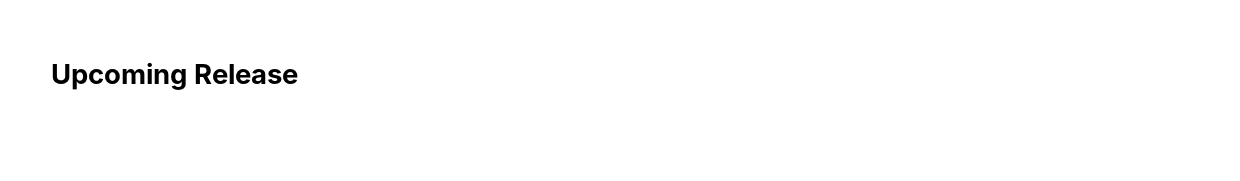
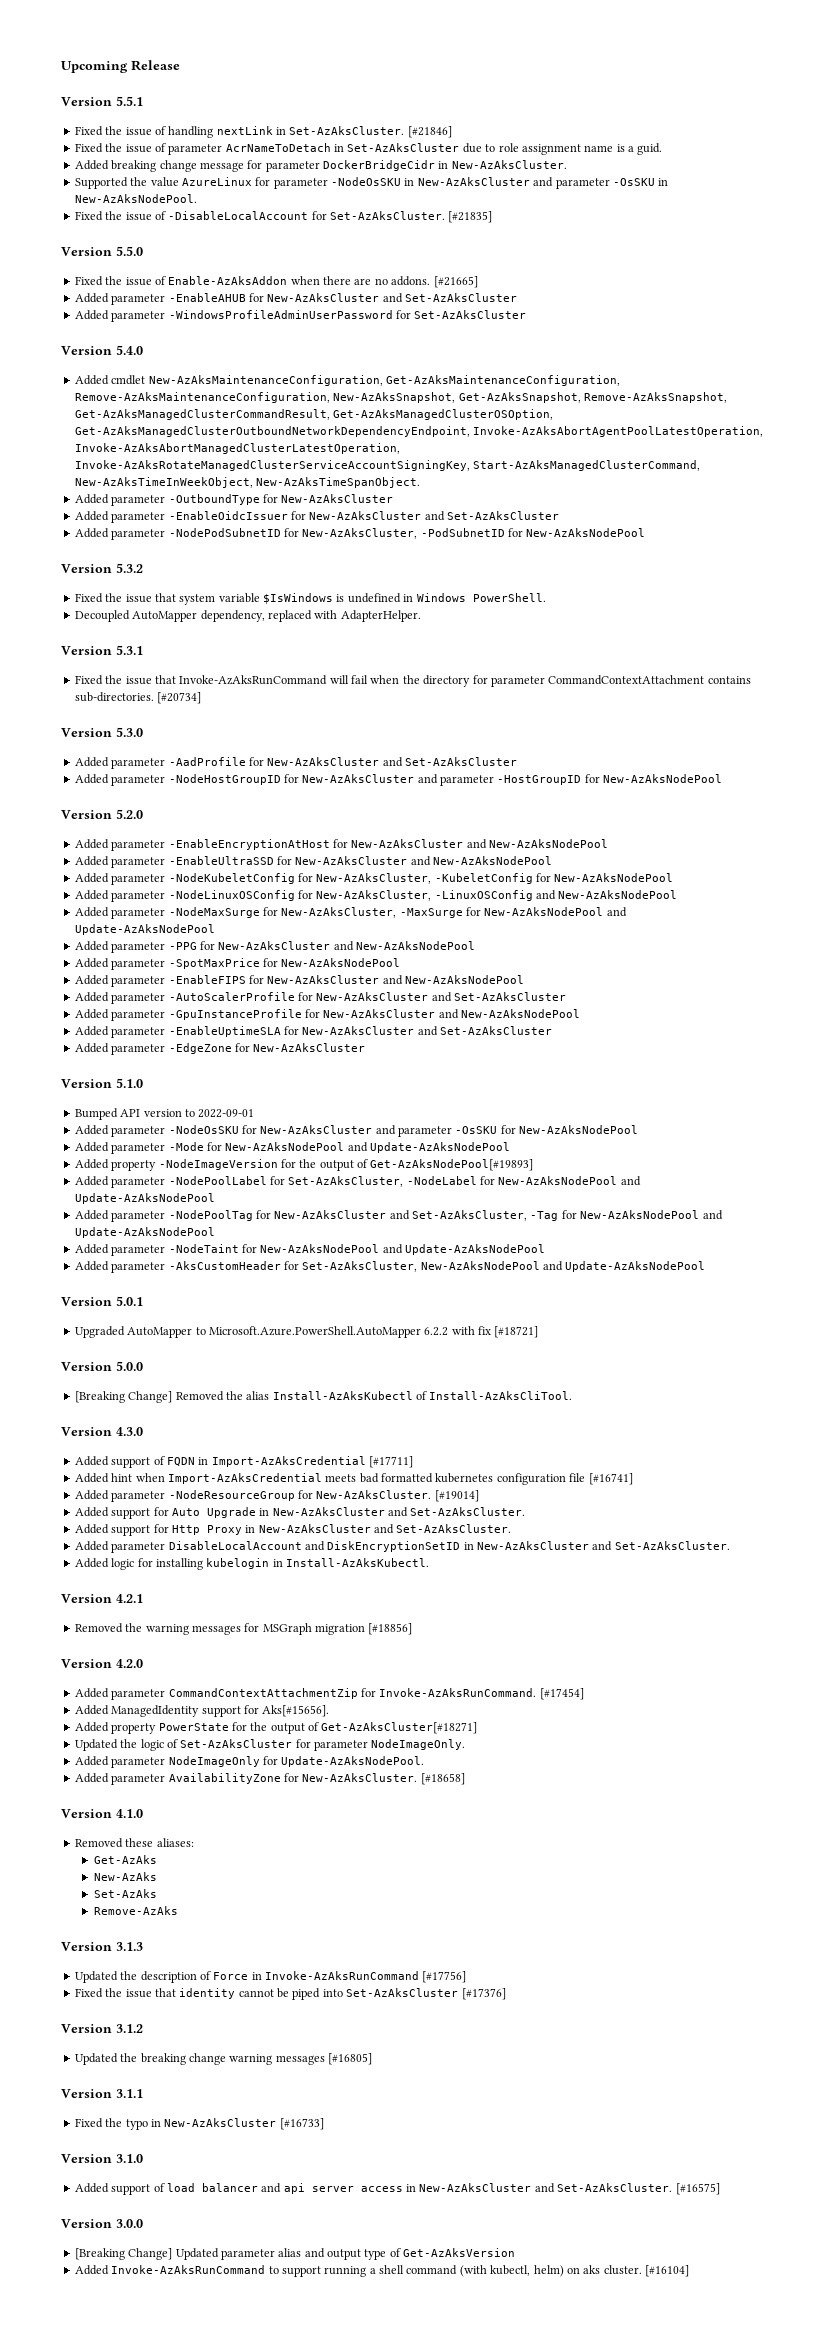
+ Version 5.5.1
+ Fixed the issue of handling nextLink in Set-AzAksCluster. [#21846]
+ Fixed the issue of parameter AcrNameToDetach in Set-AzAksCluster due to role assignment name is a guid.
+ Added breaking change message for parameter DockerBridgeCidr in New-AzAksCluster.
+ Supported the value AzureLinux for parameter -NodeOsSKU in New-AzAksCluster and parameter -OsSKU in New-AzAksNodePool.
+ Fixed the issue of -DisableLocalAccount for Set-AzAksCluster. [#21835]
+ Version 5.5.0
+ Fixed the issue of Enable-AzAksAddon when there are no addons. [#21665]
+ Added parameter -EnableAHUB for New-AzAksCluster and Set-AzAksCluster
+ Added parameter -WindowsProfileAdminUserPassword for Set-AzAksCluster
+ Version 5.4.0
+ Added cmdlet New-AzAksMaintenanceConfiguration, Get-AzAksMaintenanceConfiguration, Remove-AzAksMaintenanceConfiguration, New-AzAksSnapshot, Get-AzAksSnapshot, Remove-AzAksSnapshot, Get-AzAksManagedClusterCommandResult, Get-AzAksManagedClusterOSOption, Get-AzAksManagedClusterOutboundNetworkDependencyEndpoint, Invoke-AzAksAbortAgentPoolLatestOperation, Invoke-AzAksAbortManagedClusterLatestOperation, Invoke-AzAksRotateManagedClusterServiceAccountSigningKey, Start-AzAksManagedClusterCommand, New-AzAksTimeInWeekObject, New-AzAksTimeSpanObject.
+ Added parameter -OutboundType for New-AzAksCluster
+ Added parameter -EnableOidcIssuer for New-AzAksCluster and Set-AzAksCluster
+ Added parameter -NodePodSubnetID for New-AzAksCluster, -PodSubnetID for New-AzAksNodePool
+ Version 5.3.2
+ Fixed the issue that system variable $IsWindows is undefined in Windows PowerShell.
+ Decoupled AutoMapper dependency, replaced with AdapterHelper.
+ Version 5.3.1
+ Fixed the issue that Invoke-AzAksRunCommand will fail when the directory for parameter CommandContextAttachment contains sub-directories. [#20734]
+ Version 5.3.0
+ Added parameter -AadProfile for New-AzAksCluster and Set-AzAksCluster
+ Added parameter -NodeHostGroupID for New-AzAksCluster and parameter -HostGroupID for New-AzAksNodePool
+ Version 5.2.0
+ Added parameter -EnableEncryptionAtHost for New-AzAksCluster and New-AzAksNodePool
+ Added parameter -EnableUltraSSD for New-AzAksCluster and New-AzAksNodePool
+ Added parameter -NodeKubeletConfig for New-AzAksCluster, -KubeletConfig for New-AzAksNodePool
+ Added parameter -NodeLinuxOSConfig for New-AzAksCluster, -LinuxOSConfig and New-AzAksNodePool
+ Added parameter -NodeMaxSurge for New-AzAksCluster, -MaxSurge for New-AzAksNodePool and Update-AzAksNodePool
+ Added parameter -PPG for New-AzAksCluster and New-AzAksNodePool
+ Added parameter -SpotMaxPrice for New-AzAksNodePool
+ Added parameter -EnableFIPS for New-AzAksCluster and New-AzAksNodePool
+ Added parameter -AutoScalerProfile for New-AzAksCluster and Set-AzAksCluster
+ Added parameter -GpuInstanceProfile for New-AzAksCluster and New-AzAksNodePool
+ Added parameter -EnableUptimeSLA for New-AzAksCluster and Set-AzAksCluster
+ Added parameter -EdgeZone for New-AzAksCluster
+ Version 5.1.0
+ Bumped API version to 2022-09-01
+ Added parameter -NodeOsSKU for New-AzAksCluster and parameter -OsSKU for New-AzAksNodePool
+ Added parameter -Mode for New-AzAksNodePool and Update-AzAksNodePool
+ Added property -NodeImageVersion for the output of Get-AzAksNodePool[#19893]
+ Added parameter -NodePoolLabel for Set-AzAksCluster, -NodeLabel for New-AzAksNodePool and Update-AzAksNodePool
+ Added parameter -NodePoolTag for New-AzAksCluster and Set-AzAksCluster, -Tag for New-AzAksNodePool and Update-AzAksNodePool
+ Added parameter -NodeTaint for New-AzAksNodePool and Update-AzAksNodePool
+ Added parameter -AksCustomHeader for Set-AzAksCluster, New-AzAksNodePool and Update-AzAksNodePool
+ Version 5.0.1
+ Upgraded AutoMapper to Microsoft.Azure.PowerShell.AutoMapper 6.2.2 with fix [#18721]
+ Version 5.0.0
+ [Breaking Change] Removed the alias Install-AzAksKubectl of Install-AzAksCliTool.
+ Version 4.3.0
+ Added support of FQDN in Import-AzAksCredential [#17711]
+ Added hint when Import-AzAksCredential meets bad formatted kubernetes configuration file [#16741]
+ Added parameter -NodeResourceGroup for New-AzAksCluster. [#19014]
+ Added support for Auto Upgrade in New-AzAksCluster and Set-AzAksCluster.
+ Added support for Http Proxy in New-AzAksCluster and Set-AzAksCluster.
+ Added parameter DisableLocalAccount and DiskEncryptionSetID in New-AzAksCluster and Set-AzAksCluster.
+ Added logic for installing kubelogin in Install-AzAksKubectl.
+ Version 4.2.1
+ Removed the warning messages for MSGraph migration [#18856]
+ Version 4.2.0
+ Added parameter CommandContextAttachmentZip for Invoke-AzAksRunCommand. [#17454]
+ Added ManagedIdentity support for Aks[#15656].
+ Added property PowerState for the output of Get-AzAksCluster[#18271]
+ Updated the logic of Set-AzAksCluster for parameter NodeImageOnly.
+ Added parameter NodeImageOnly for Update-AzAksNodePool.
+ Added parameter AvailabilityZone for New-AzAksCluster. [#18658]
+ Version 4.1.0
+ Removed these aliases:
+ Get-AzAks
+ New-AzAks
+ Set-AzAks
+ Remove-AzAks
+ Version 3.1.3
+ Updated the description of Force in Invoke-AzAksRunCommand [#17756]
+ Fixed the issue that identity cannot be piped into Set-AzAksCluster [#17376]
+ Version 3.1.2
+ Updated the breaking change warning messages [#16805]
+ Version 3.1.1
+ Fixed the typo in New-AzAksCluster [#16733]
+ Version 3.1.0
+ Added support of load balancer and api server access in New-AzAksCluster and Set-AzAksCluster. [#16575]
+ Version 3.0.0
+ [Breaking Change] Updated parameter alias and output type of Get-AzAksVersion
+ Added Invoke-AzAksRunCommand to support running a shell command (with kubectl, helm) on aks cluster. [#16104]

